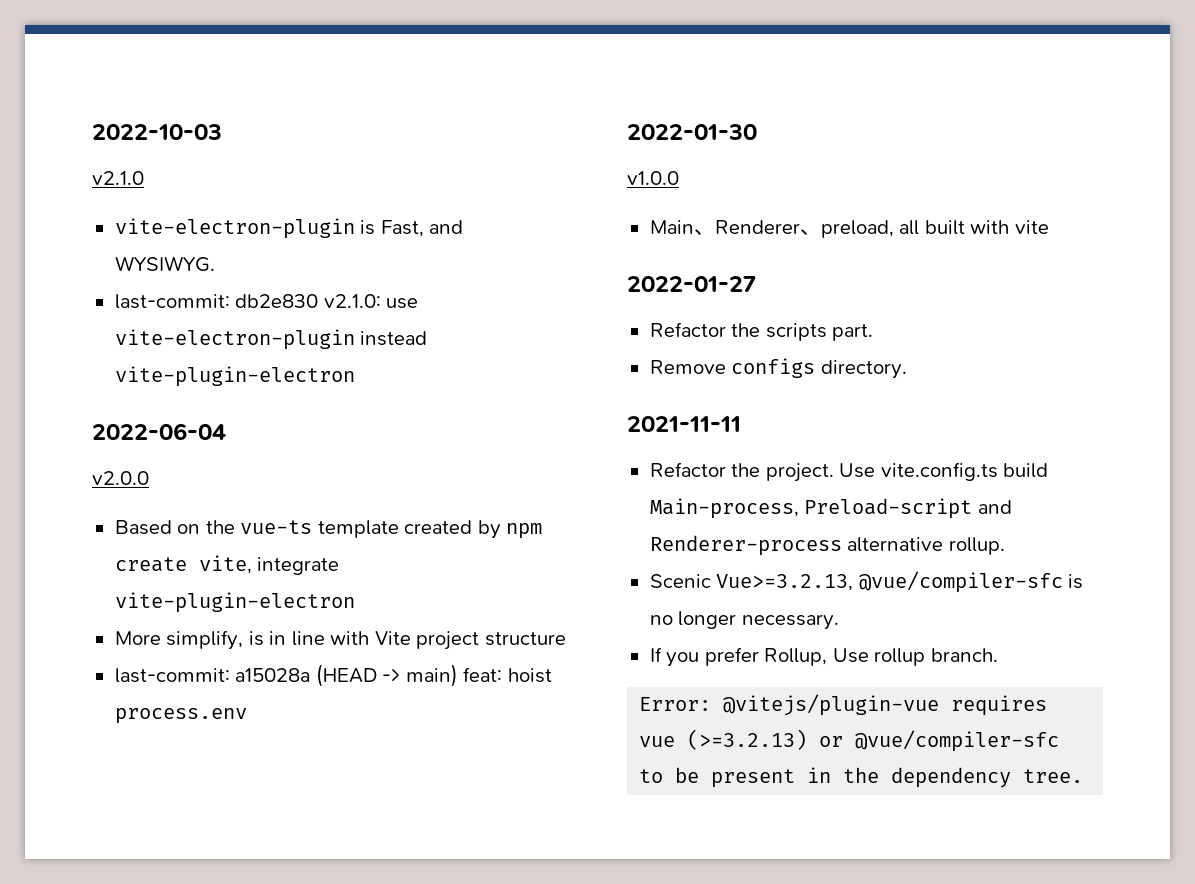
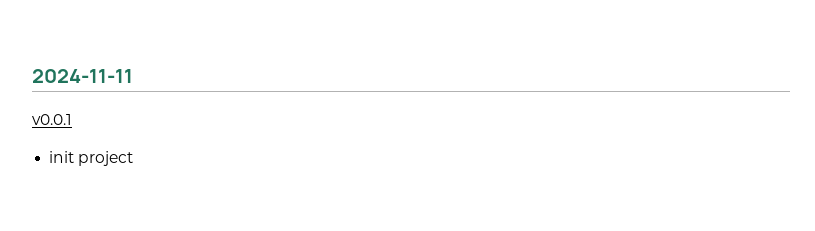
- 2022-10-03
- v2.1.0
- vite-electron-plugin is Fast, and WYSIWYG.
- last-commit: db2e830 v2.1.0: use vite-electron-plugin instead vite-plugin-electron
- 2022-06-04
- v2.0.0
- Based on the vue-ts template created by npm create vite, integrate vite-plugin-electron
- More simplify, is in line with Vite project structure
- last-commit: a15028a (HEAD -> main) feat: hoist process.env
- 2022-01-30
- v1.0.0
- Main、Renderer、preload, all built with vite
- 2022-01-27
- Refactor the scripts part.
- Remove configs directory.
- 2021-11-11
- Refactor the project. Use vite.config.ts build Main-process, Preload-script and Renderer-process alternative rollup.
- Scenic Vue>=3.2.13, @vue/compiler-sfc is no longer necessary.
- If you prefer Rollup, Use rollup branch.
- Error: @vitejs/plugin-vue requires vue (>=3.2.13) or @vue/compiler-sfc to be present in the dependency tree.
+ 2024-11-11
+ v0.0.1
+ init project

